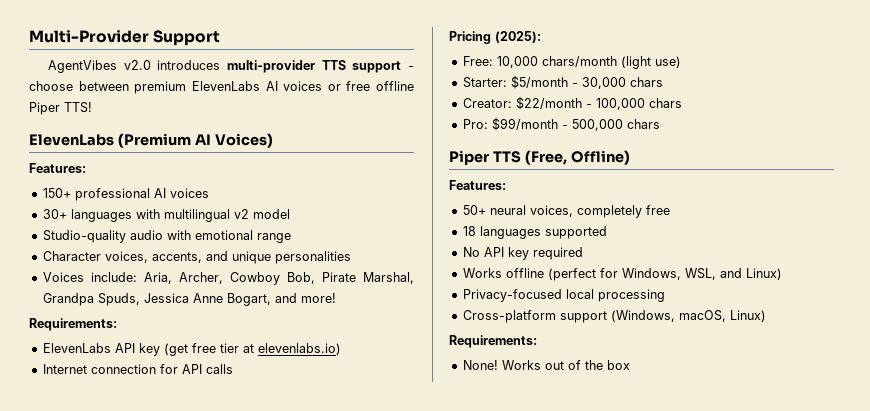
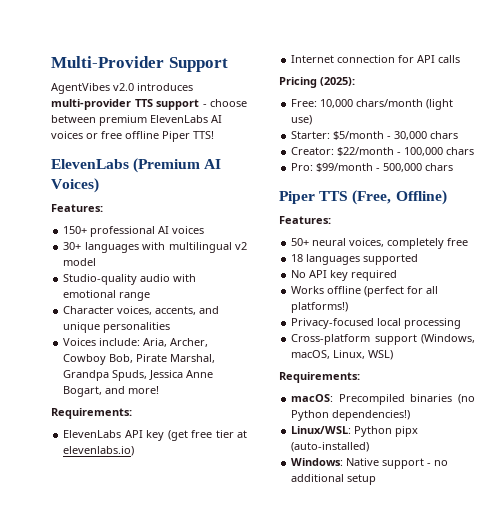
- Works offline (perfect for Windows, WSL, and Linux)
+ Works offline (perfect for all platforms!)
- Cross-platform support (Windows, macOS, Linux)
+ Cross-platform support (Windows, macOS, Linux, WSL)
  Requirements:
- None! Works out of the box
+ macOS: Precompiled binaries (no Python dependencies!)
+ Linux/WSL: Python pipx (auto-installed)
+ Windows: Native support - no additional setup

